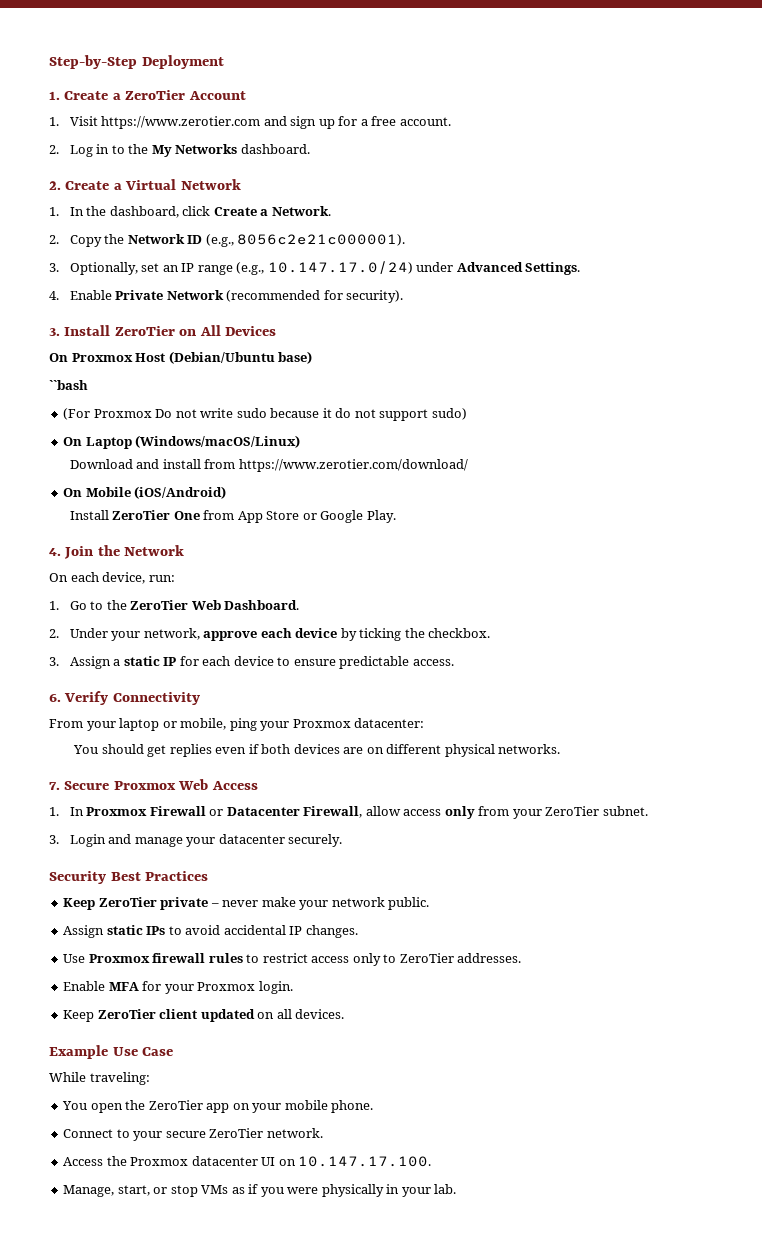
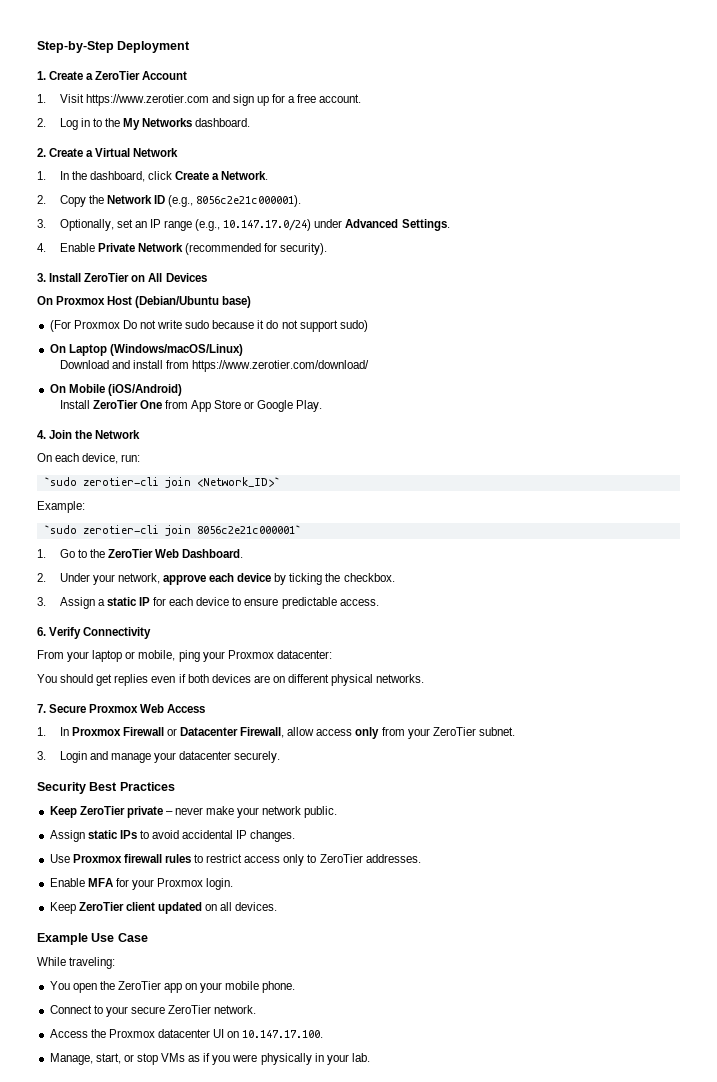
- ``bash
+ `sudo zerotier-cli join <Network_ID>`
+ Example:
+ `sudo zerotier-cli join 8056c2e21c000001`

